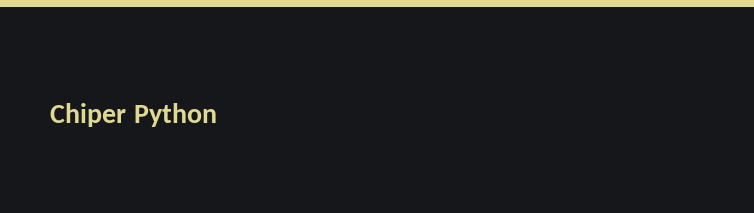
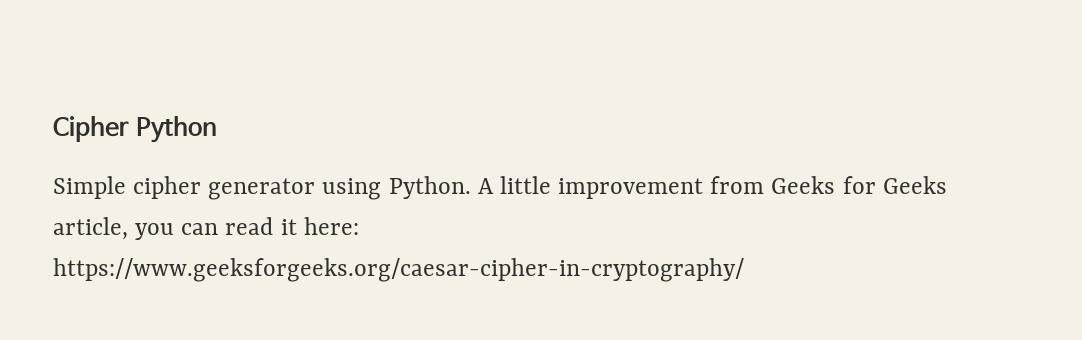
- Chiper Python
+ Cipher Python
+ Simple cipher generator using Python. A little improvement from Geeks for Geeks article, you can read it here: https://www.geeksforgeeks.org/caesar-cipher-in-cryptography/

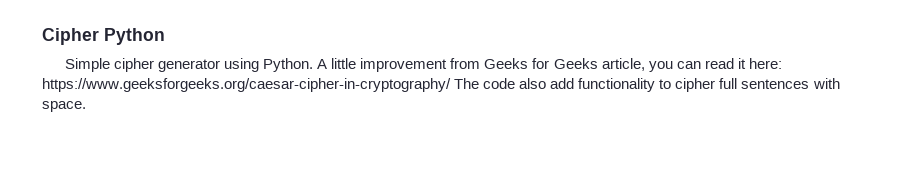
- A little improvement from Geeks for Geeks article, you can read it here: https://www.geeksforgeeks.org/caesar-cipher-in-cryptography/
+ A little improvement from Geeks for Geeks article, you can read it here: https://www.geeksforgeeks.org/caesar-cipher-in-cryptography/ The code also add functionality to cipher full sentences with space.

